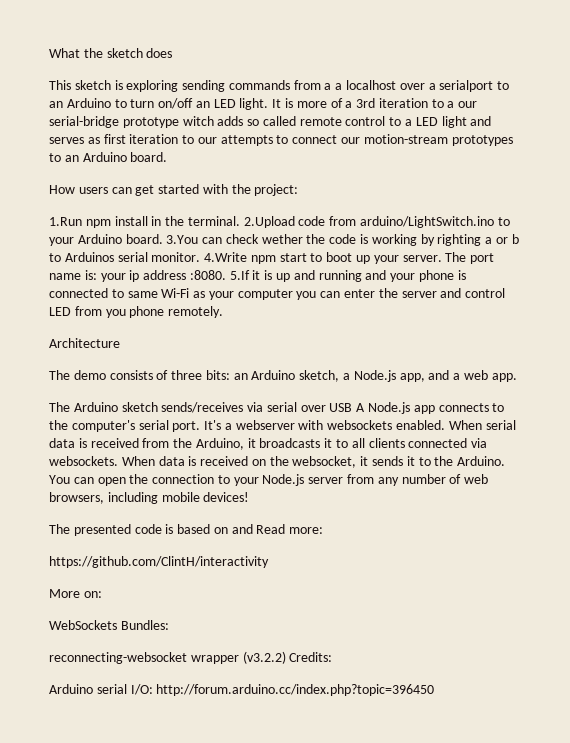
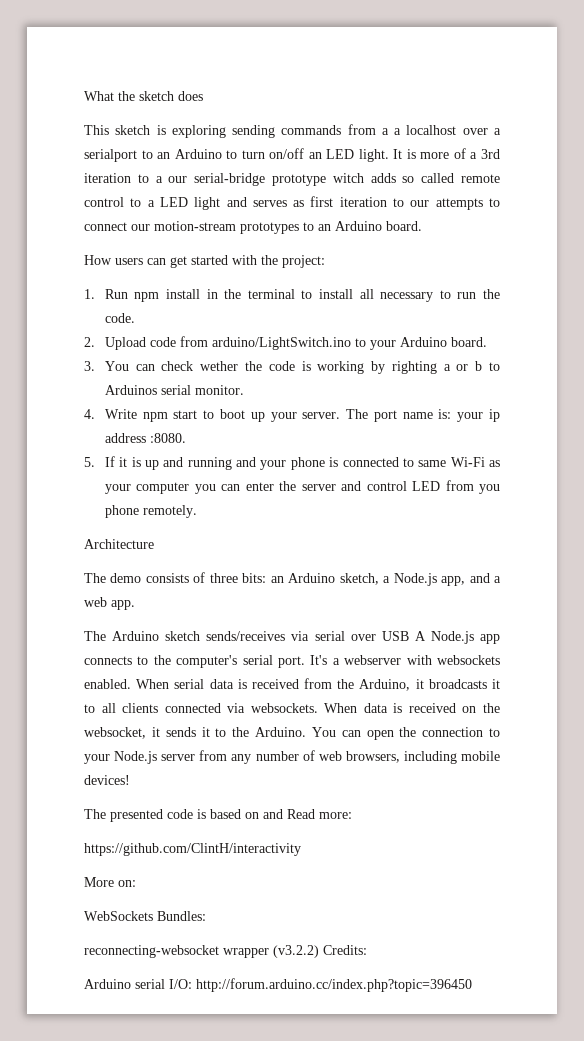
- 1.Run npm install in the terminal. 2.Upload code from arduino/LightSwitch.ino to your Arduino board. 3.You can check wether the code is working by righting a or b to Arduinos serial monitor. 4.Write npm start to boot up your server.
+ 1. Run npm install in the terminal to install all necessary to run the code.
+ 2. Upload code from arduino/LightSwitch.ino to your Arduino board.
+ 3. You can check wether the code is working by righting a or b to Arduinos serial monitor.
+ 4. Write npm start to boot up your server.
- The port name is: your ip address :8080. 5.If it is up and running and your phone is connected to same Wi-Fi as your computer you can enter the server and control LED from you phone remotely.
+ The port name is: your ip address :8080.
+ 5. If it is up and running and your phone is connected to same Wi-Fi as your computer you can enter the server and control LED from you phone remotely.

